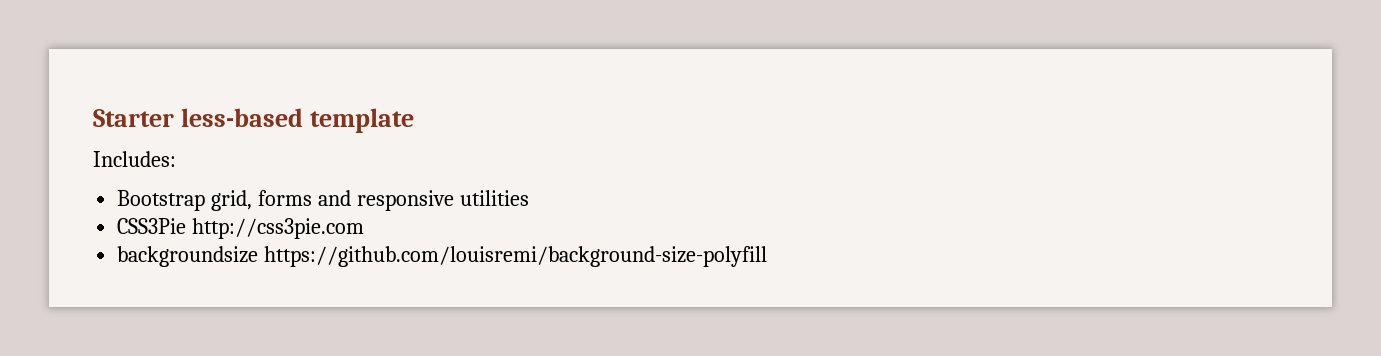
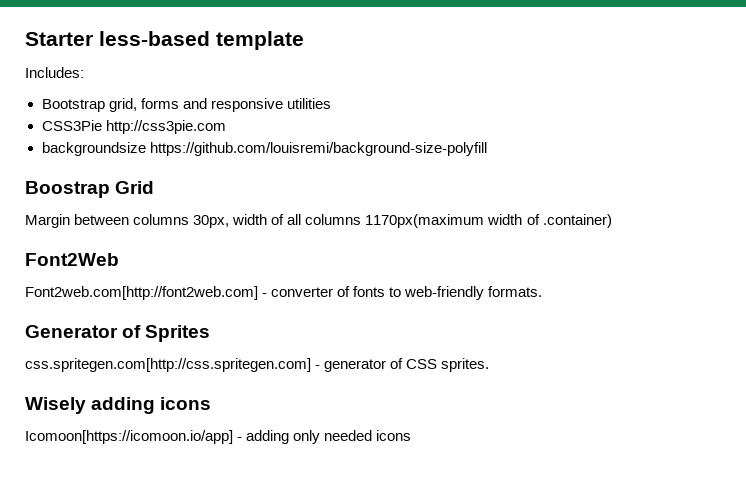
+ Boostrap Grid
+ Margin between columns 30px, width of all columns 1170px(maximum width of .container)
+ Font2Web
+ Font2web.com[http://font2web.com] - converter of fonts to web-friendly formats.
+ Generator of Sprites
+ css.spritegen.com[http://css.spritegen.com] - generator of CSS sprites.
+ Wisely adding icons
+ Icomoon[https://icomoon.io/app] - adding only needed icons

